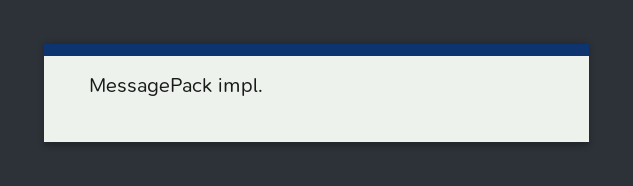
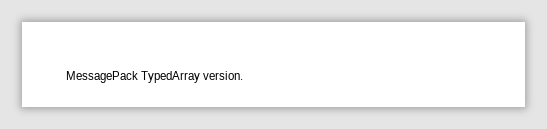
- MessagePack impl.
+ MessagePack TypedArray version.

